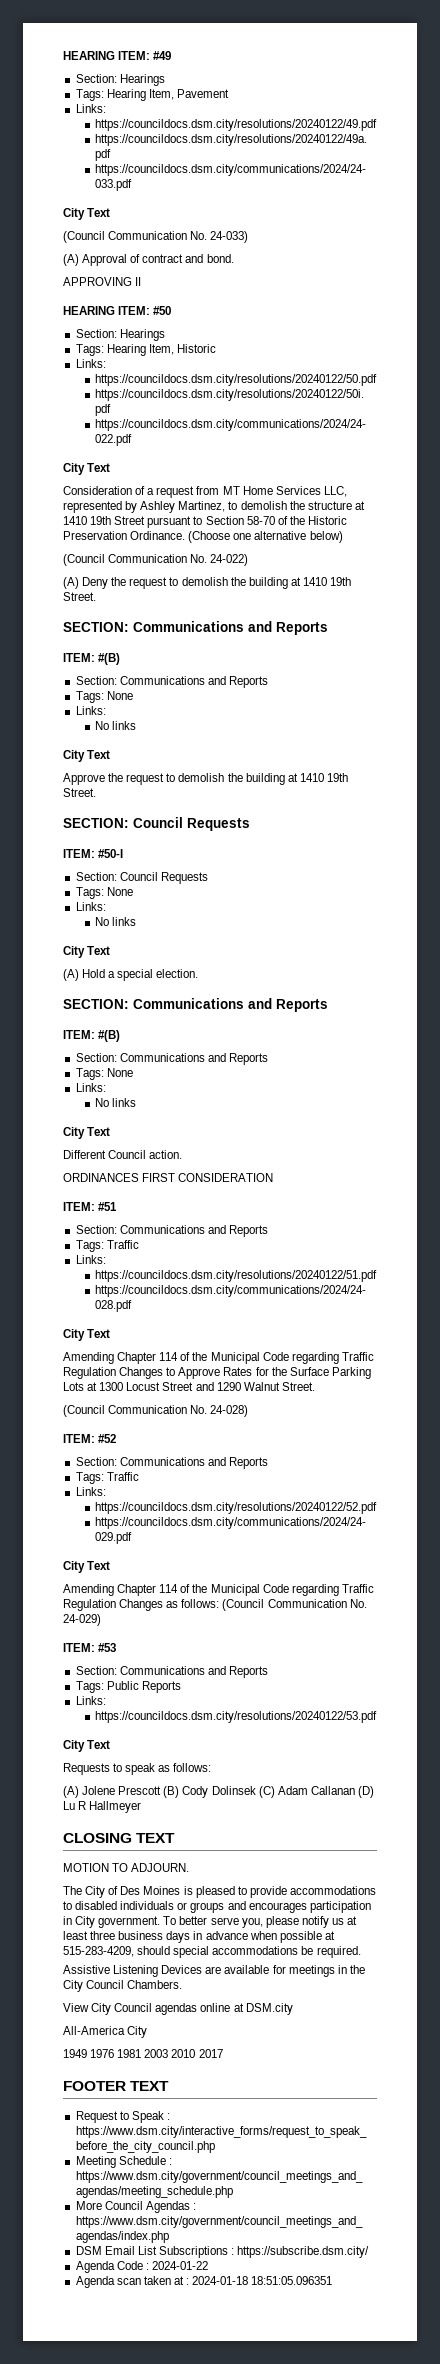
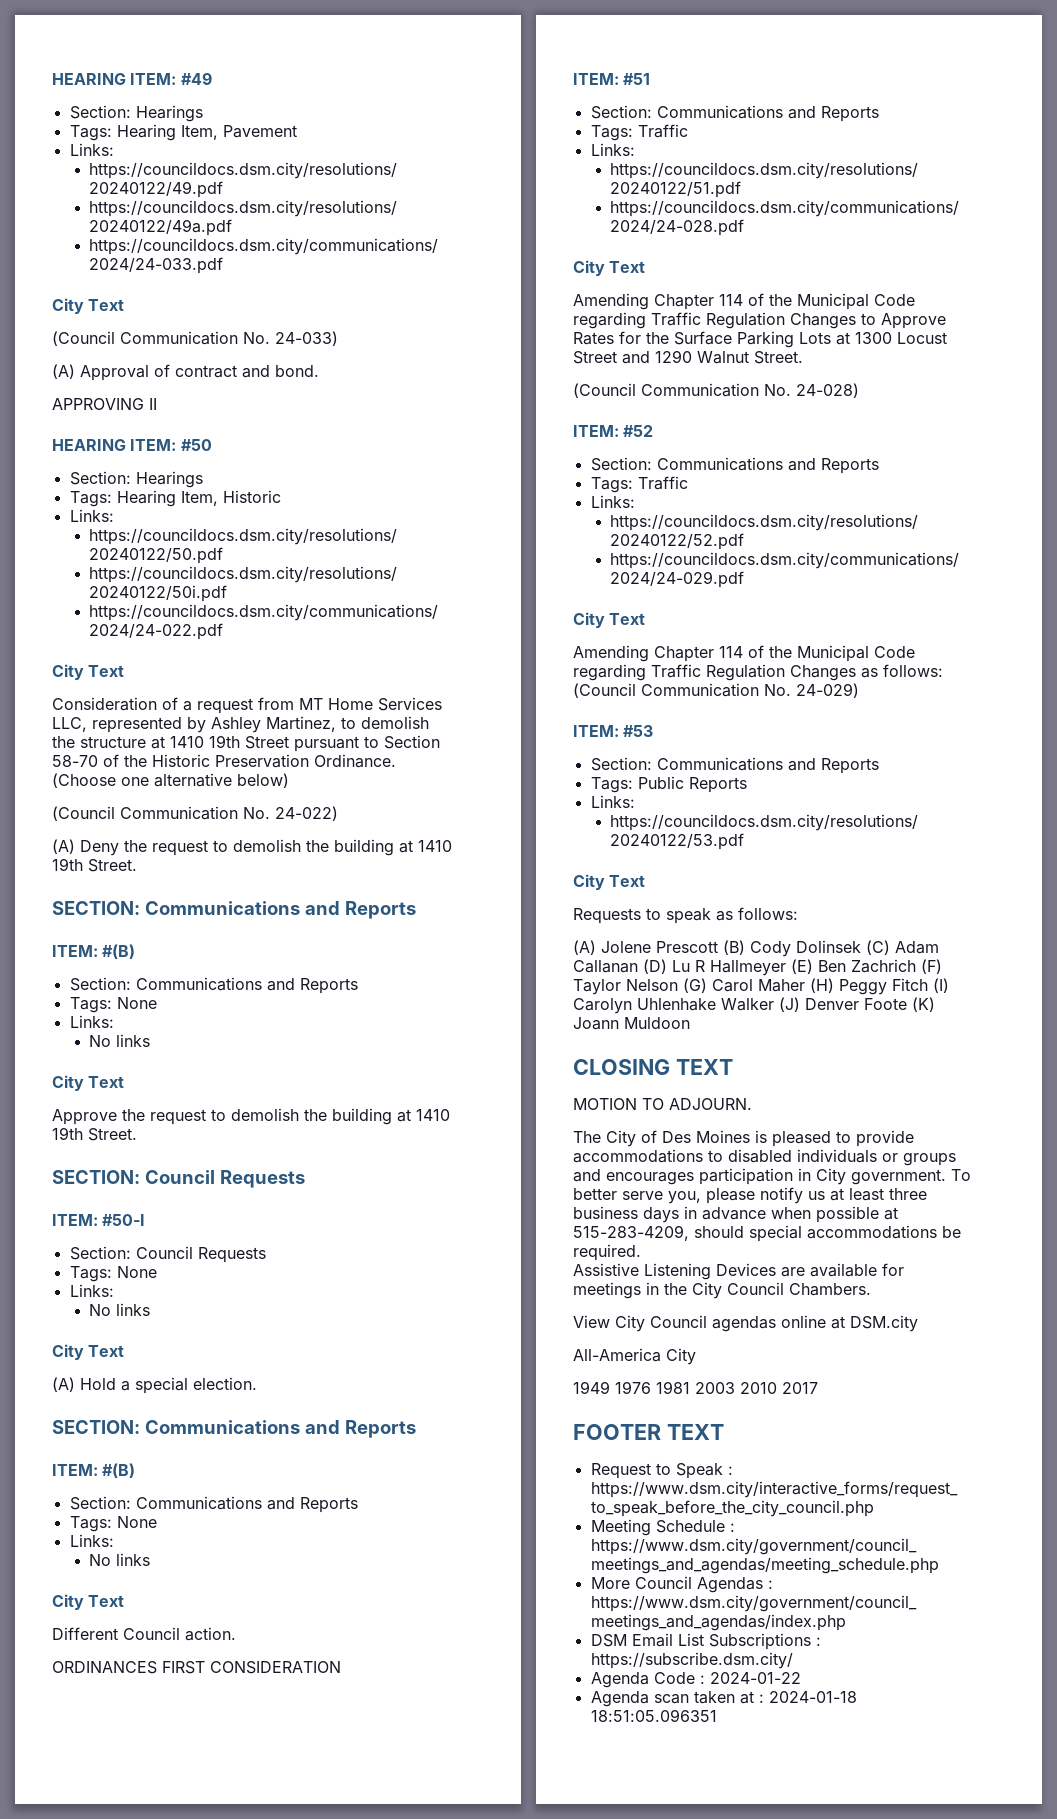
- (A) Jolene Prescott (B) Cody Dolinsek (C) Adam Callanan (D) Lu R Hallmeyer
+ (A) Jolene Prescott (B) Cody Dolinsek (C) Adam Callanan (D) Lu R Hallmeyer (E) Ben Zachrich (F) Taylor Nelson (G) Carol Maher (H) Peggy Fitch (I) Carolyn Uhlenhake Walker (J) Denver Foote (K) Joann Muldoon

